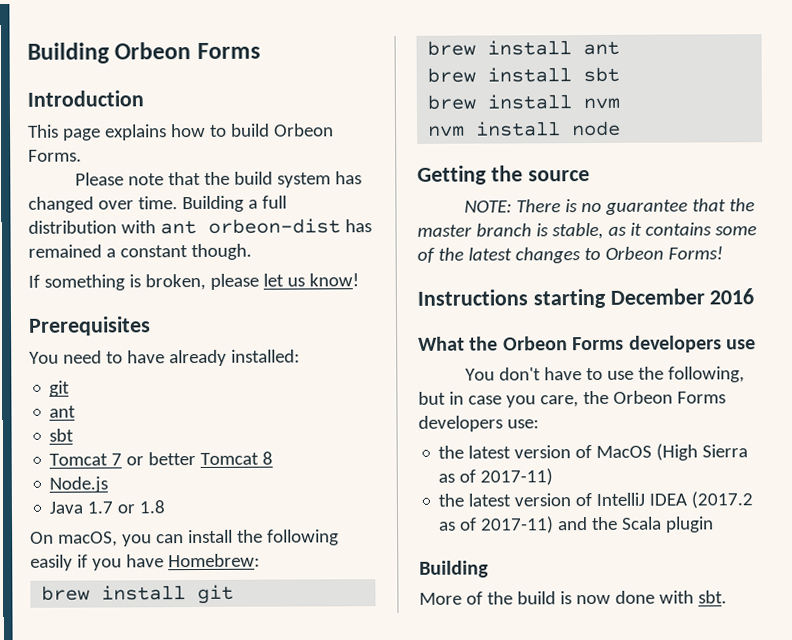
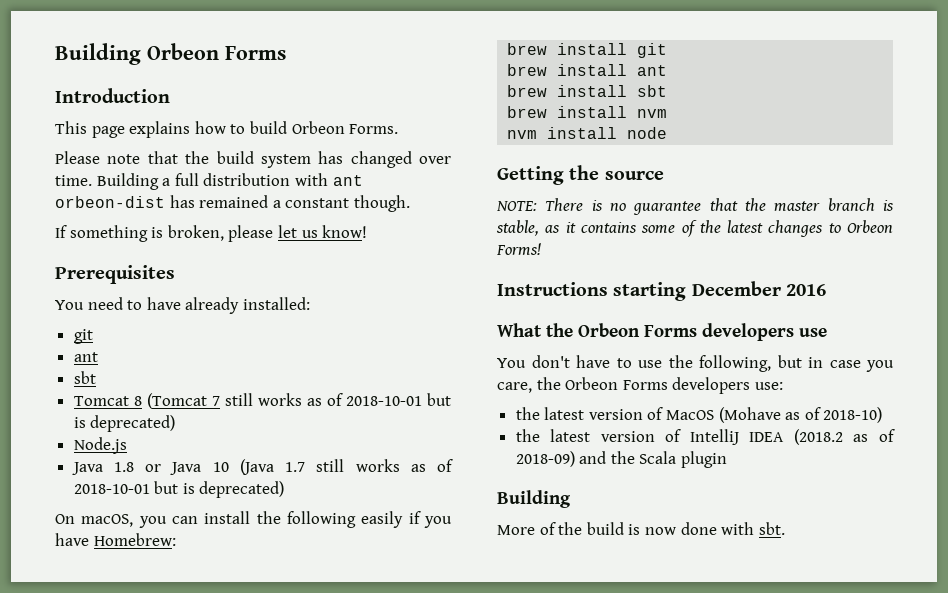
- Tomcat 7 or better Tomcat 8
+ Tomcat 8 (Tomcat 7 still works as of 2018-10-01 but is deprecated)
  Node.js
- Java 1.7 or 1.8
+ Java 1.8 or Java 10 (Java 1.7 still works as of 2018-10-01 but is deprecated)
- the latest version of MacOS (High Sierra as of 2017-11)
+ the latest version of MacOS (Mohave as of 2018-10)
- the latest version of IntelliJ IDEA (2017.2 as of 2017-11) and the Scala plugin
+ the latest version of IntelliJ IDEA (2018.2 as of 2018-09) and the Scala plugin

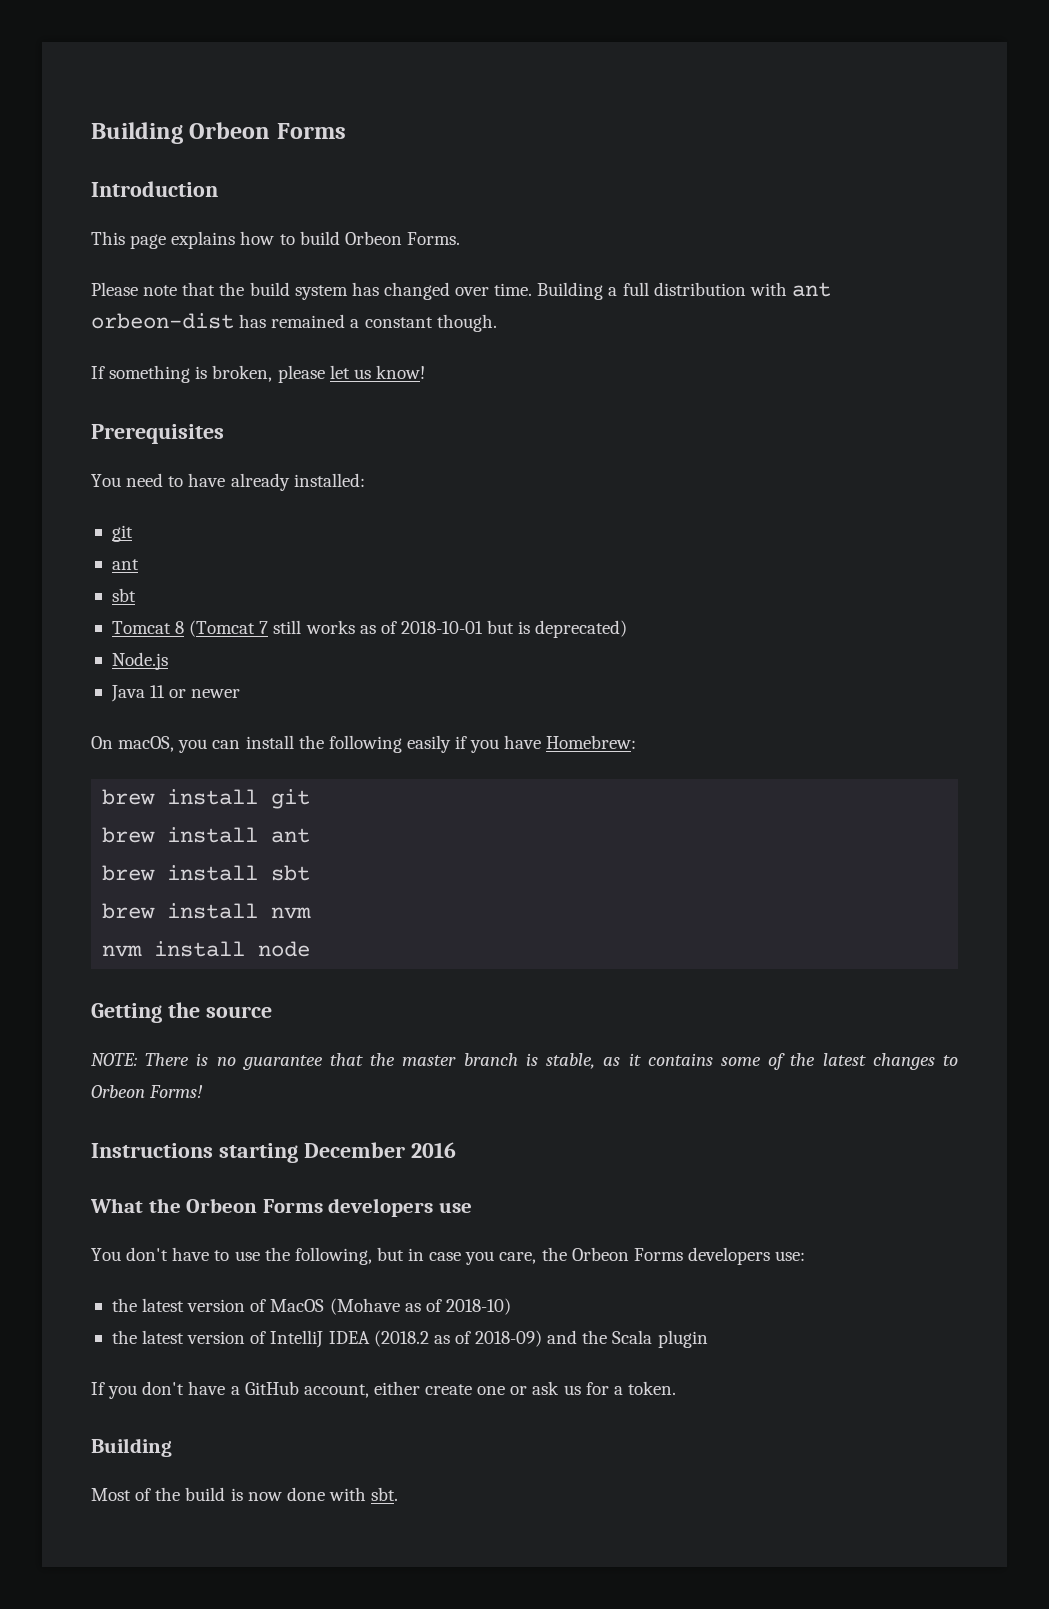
- Java 1.8 or Java 10 (Java 1.7 still works as of 2018-10-01 but is deprecated)
+ Java 11 or newer
+ If you don't have a GitHub account, either create one or ask us for a token.
- More of the build is now done with sbt.
+ Most of the build is now done with sbt.

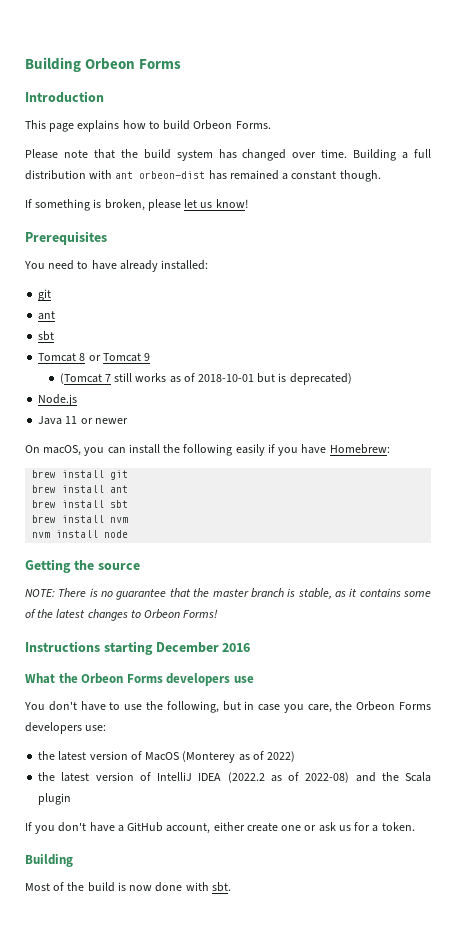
- Tomcat 8 (Tomcat 7 still works as of 2018-10-01 but is deprecated)
+ Tomcat 8 or Tomcat 9
+ (Tomcat 7 still works as of 2018-10-01 but is deprecated)
- the latest version of MacOS (Mohave as of 2018-10)
+ the latest version of MacOS (Monterey as of 2022)
- the latest version of IntelliJ IDEA (2018.2 as of 2018-09) and the Scala plugin
+ the latest version of IntelliJ IDEA (2022.2 as of 2022-08) and the Scala plugin

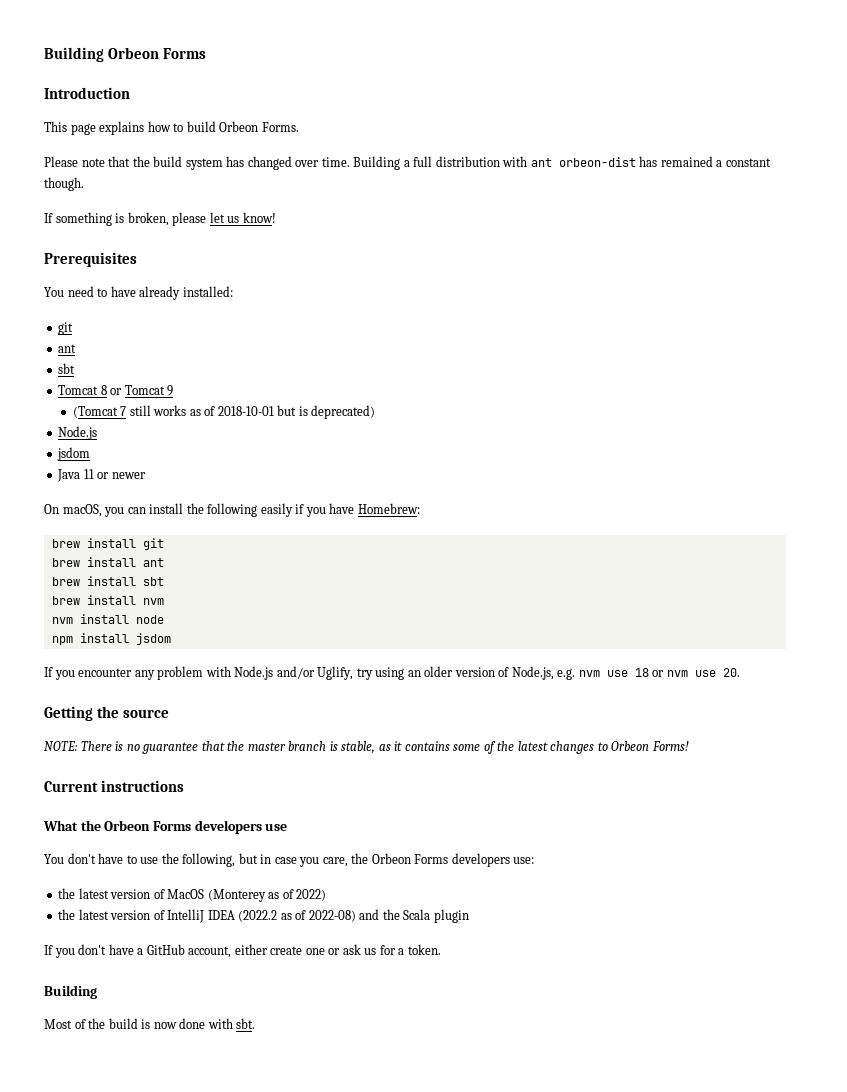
  (Tomcat 7 still works as of 2018-10-01 but is deprecated)
  Node.js
+ jsdom
+ npm install jsdom
+ If you encounter any problem with Node.js and/or Uglify, try using an older version of Node.js, e.g. nvm use 18 or nvm use 20.
- Instructions starting December 2016
+ Current instructions

